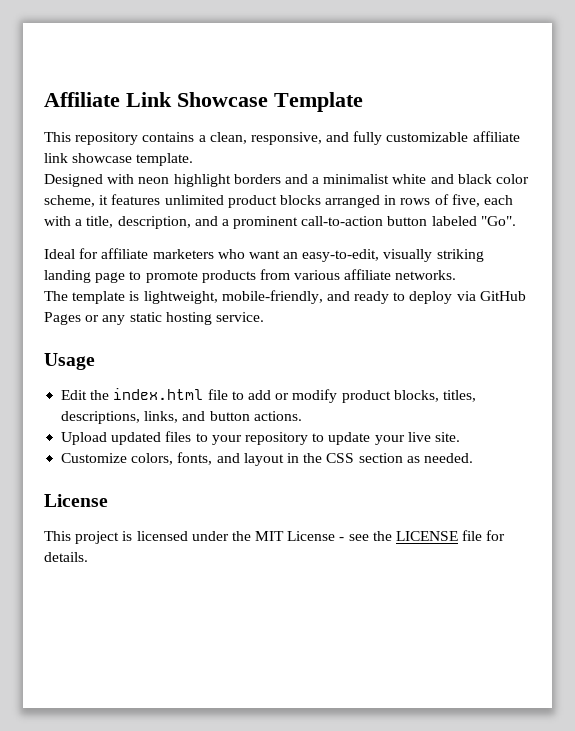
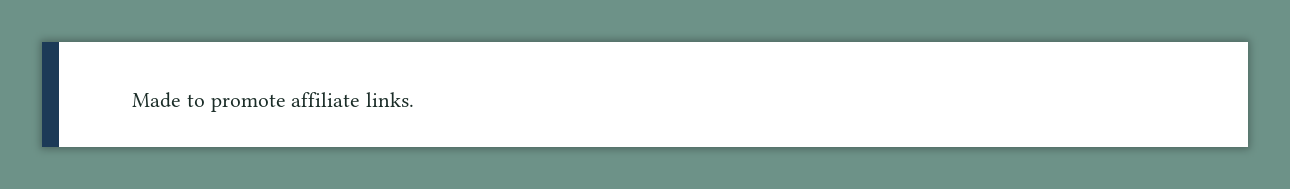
- Affiliate Link Showcase Template
- This repository contains a clean, responsive, and fully customizable affiliate link showcase template.
- Designed with neon highlight borders and a minimalist white and black color scheme, it features unlimited product blocks arranged in rows of five, each with a title, description, and a prominent call-to-action button labeled "Go".
- Ideal for affiliate marketers who want an easy-to-edit, visually striking landing page to promote products from various affiliate networks.
- The template is lightweight, mobile-friendly, and ready to deploy via GitHub Pages or any static hosting service.
- Usage
- Edit the index.html file to add or modify product blocks, titles, descriptions, links, and button actions.
- Upload updated files to your repository to update your live site.
- Customize colors, fonts, and layout in the CSS section as needed.
- License
- This project is licensed under the MIT License - see the LICENSE file for details.
+ Made to promote affiliate links.

